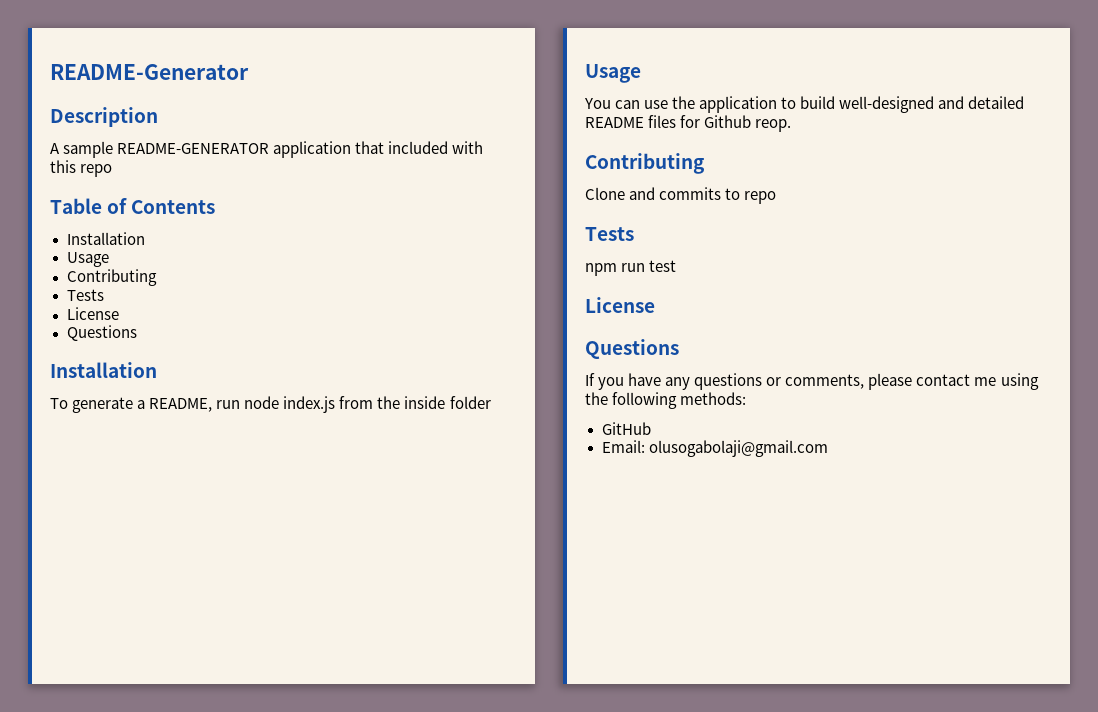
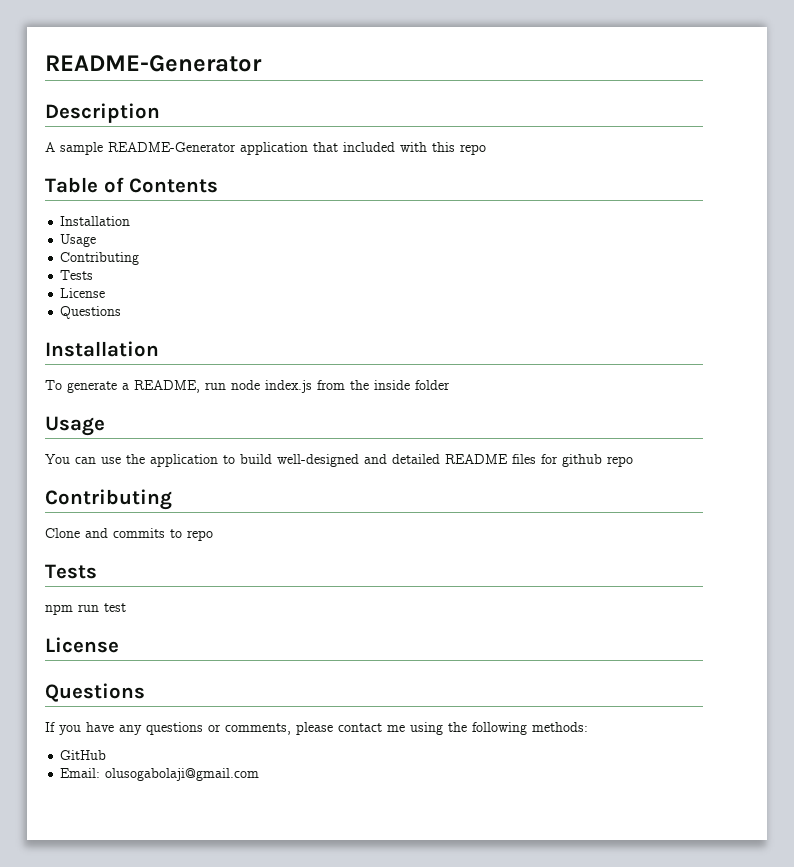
- A sample README-GENERATOR application that included with this repo
+ A sample README-Generator application that included with this repo
- You can use the application to build well-designed and detailed README files for Github reop.
+ You can use the application to build well-designed and detailed README files for github repo

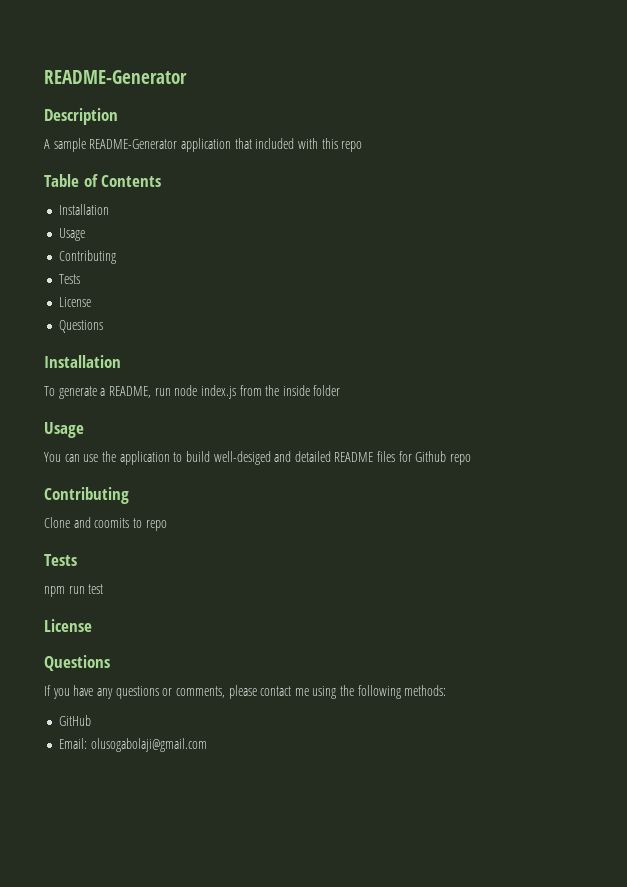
- You can use the application to build well-designed and detailed README files for github repo
+ You can use the application to build well-desiged and detailed README files for Github repo
- Clone and commits to repo
+ Clone and coomits to repo

